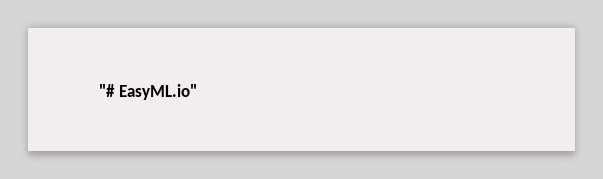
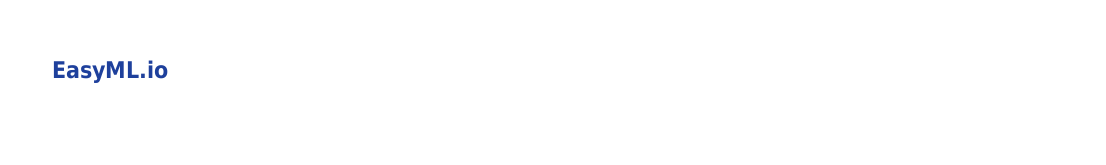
- "# EasyML.io"
+ EasyML.io

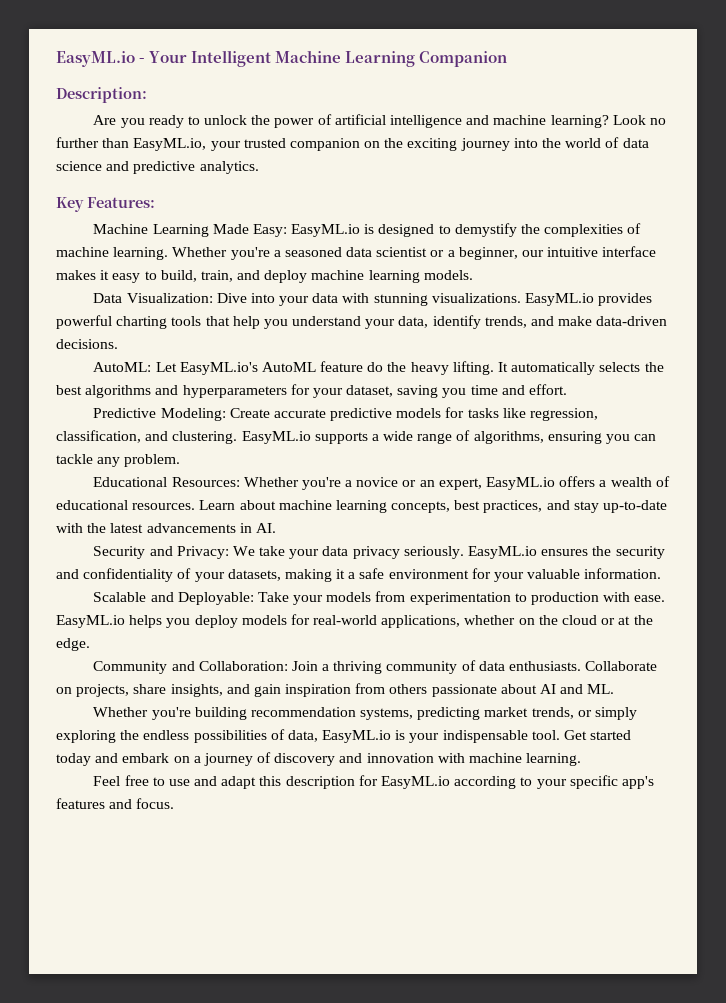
- EasyML.io
+ EasyML.io - Your Intelligent Machine Learning Companion
+ Description:
+ Are you ready to unlock the power of artificial intelligence and machine learning? Look no further than EasyML.io, your trusted companion on the exciting journey into the world of data science and predictive analytics.
+ Key Features:
+ Machine Learning Made Easy: EasyML.io is designed to demystify the complexities of machine learning. Whether you're a seasoned data scientist or a beginner, our intuitive interface makes it easy to build, train, and deploy machine learning models.
+ Data Visualization: Dive into your data with stunning visualizations. EasyML.io provides powerful charting tools that help you understand your data, identify trends, and make data-driven decisions.
+ AutoML: Let EasyML.io's AutoML feature do the heavy lifting. It automatically selects the best algorithms and hyperparameters for your dataset, saving you time and effort.
+ Predictive Modeling: Create accurate predictive models for tasks like regression, classification, and clustering. EasyML.io supports a wide range of algorithms, ensuring you can tackle any problem.
+ Educational Resources: Whether you're a novice or an expert, EasyML.io offers a wealth of educational resources. Learn about machine learning concepts, best practices, and stay up-to-date with the latest advancements in AI.
+ Security and Privacy: We take your data privacy seriously. EasyML.io ensures the security and confidentiality of your datasets, making it a safe environment for your valuable information.
+ Scalable and Deployable: Take your models from experimentation to production with ease. EasyML.io helps you deploy models for real-world applications, whether on the cloud or at the edge.
+ Community and Collaboration: Join a thriving community of data enthusiasts. Collaborate on projects, share insights, and gain inspiration from others passionate about AI and ML.
+ Whether you're building recommendation systems, predicting market trends, or simply exploring the endless possibilities of data, EasyML.io is your indispensable tool. Get started today and embark on a journey of discovery and innovation with machine learning.
+ Feel free to use and adapt this description for EasyML.io according to your specific app's features and focus.

